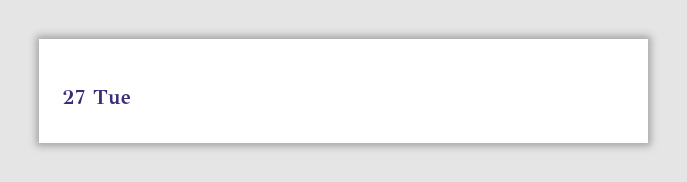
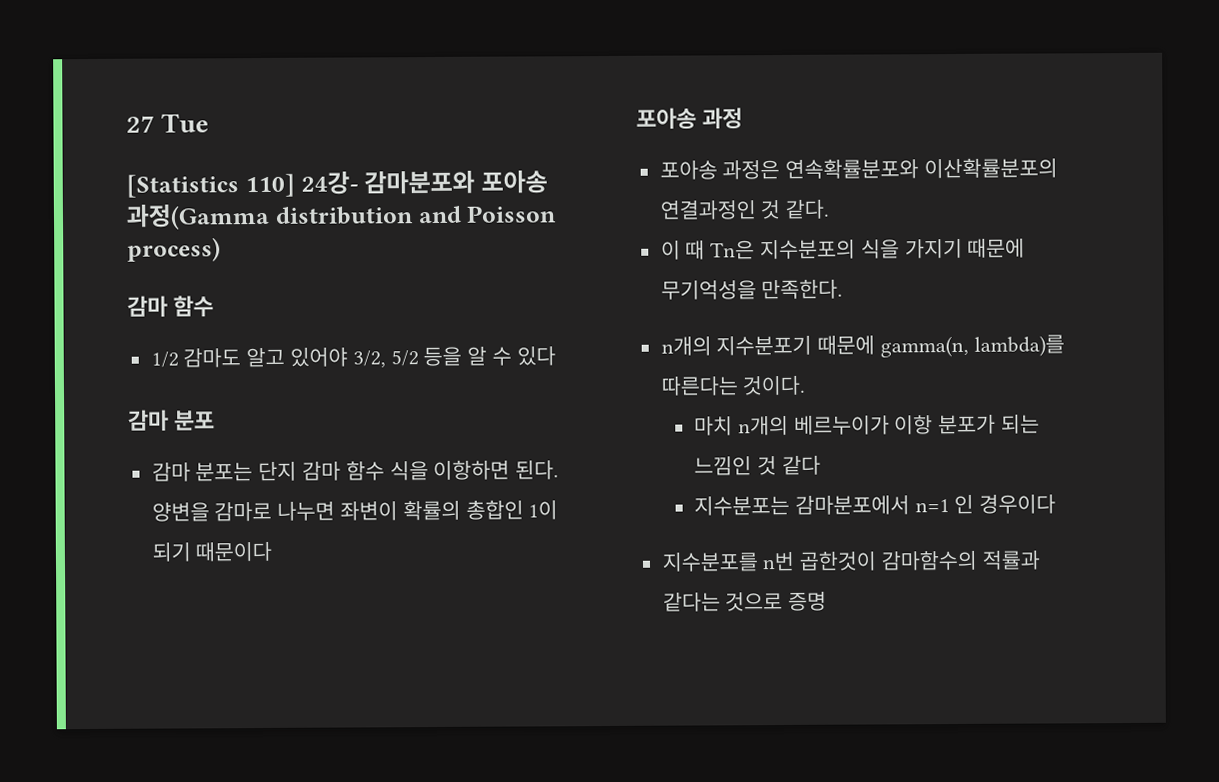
+ [Statistics 110] 24강- 감마분포와 포아송 과정(Gamma distribution and Poisson process)
+ 감마 함수
+ 1/2 감마도 알고 있어야 3/2, 5/2 등을 알 수 있다
+ 감마 분포
+ 감마 분포는 단지 감마 함수 식을 이항하면 된다. 양변을 감마로 나누면 좌변이 확률의 총합인 1이 되기 때문이다
+ 포아송 과정
+ 포아송 과정은 연속확률분포와 이산확률분포의 연결과정인 것 같다.
+ 이 때 Tn은 지수분포의 식을 가지기 때문에 무기억성을 만족한다.
+ n개의 지수분포기 때문에 gamma(n, lambda)를 따른다는 것이다.
+ 마치 n개의 베르누이가 이항 분포가 되는 느낌인 것 같다
+ 지수분포는 감마분포에서 n=1 인 경우이다
+ 지수분포를 n번 곱한것이 감마함수의 적률과 같다는 것으로 증명

